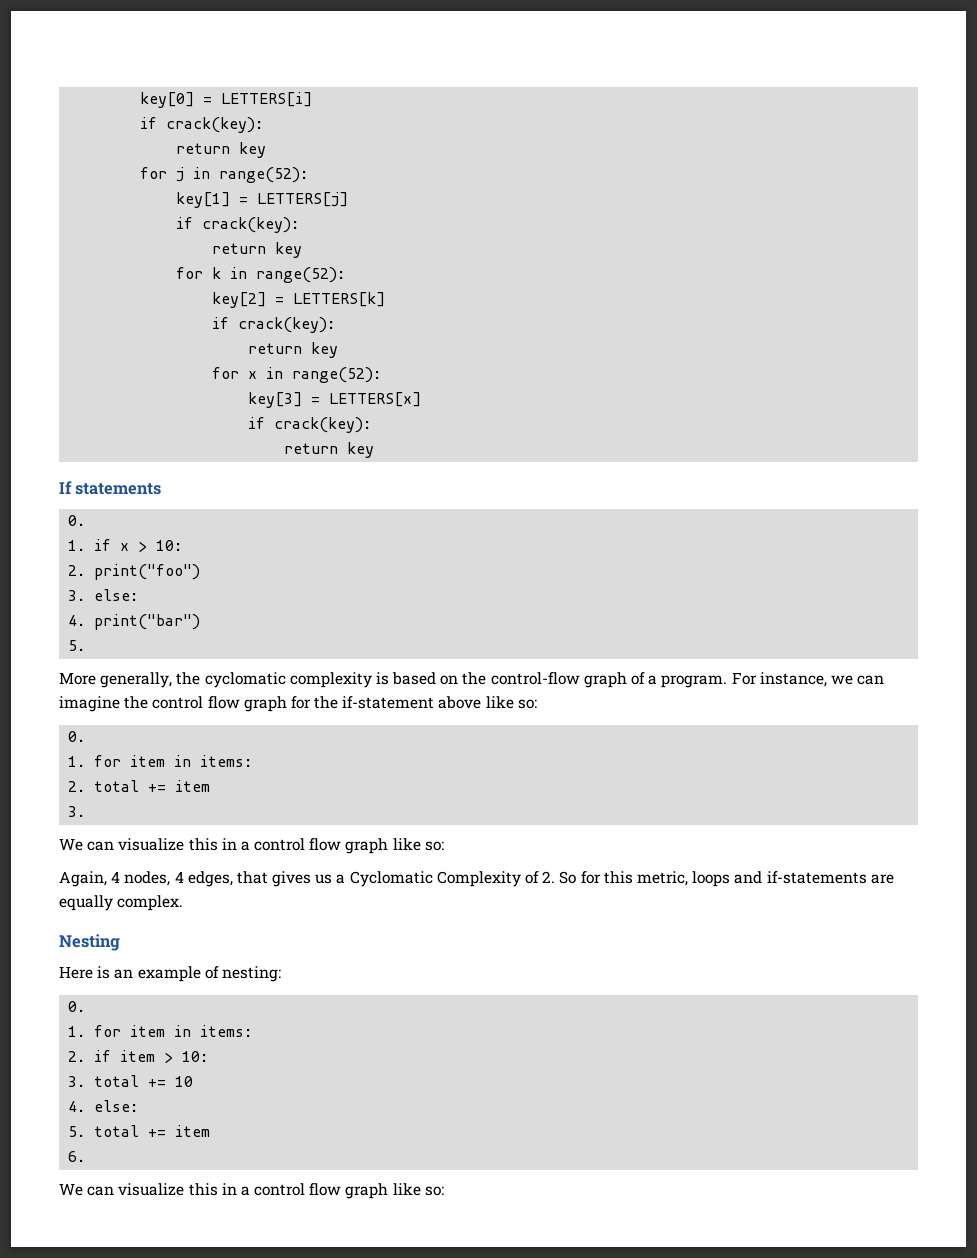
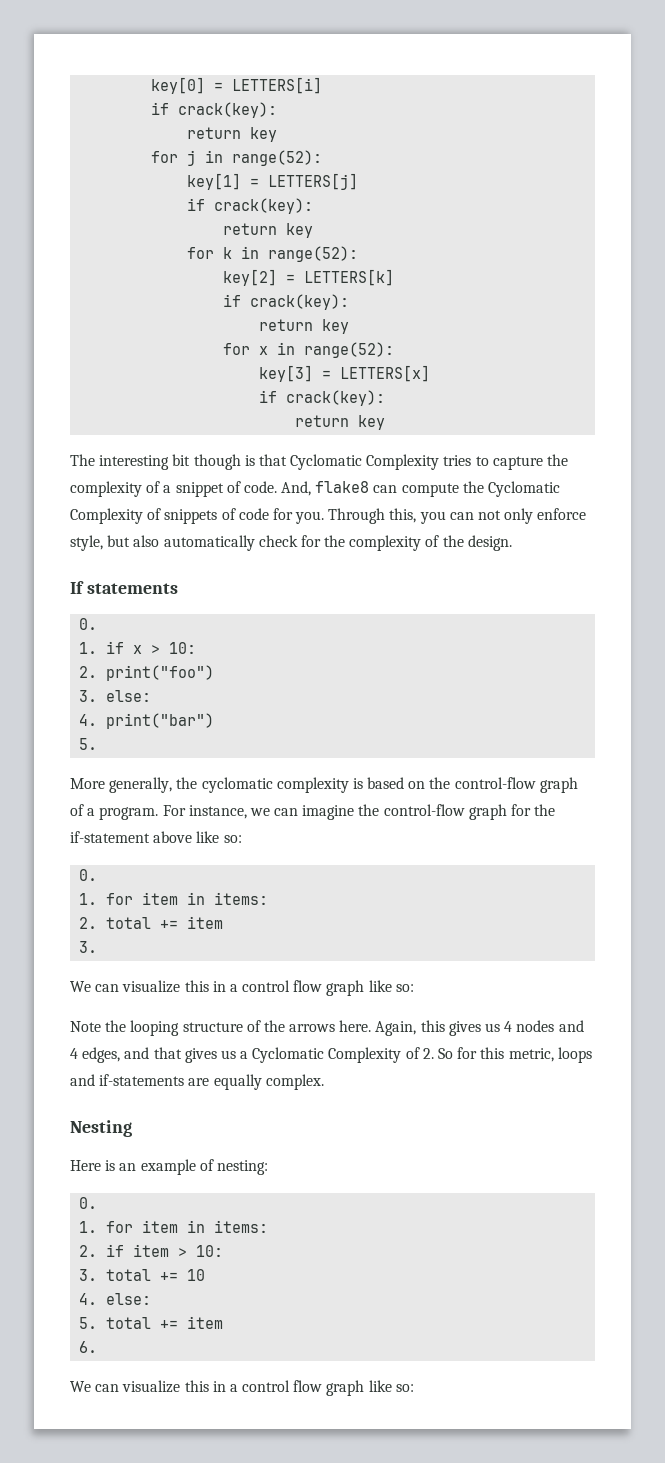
+ The interesting bit though is that Cyclomatic Complexity tries to capture the complexity of a snippet of code. And, flake8 can compute the Cyclomatic Complexity of snippets of code for you. Through this, you can not only enforce style, but also automatically check for the complexity of the design.
- For instance, we can imagine the control flow graph for the if-statement above like so:
+ For instance, we can imagine the control-flow graph for the if-statement above like so:
- Again, 4 nodes, 4 edges, that gives us a Cyclomatic Complexity of 2. So for this metric, loops and if-statements are equally complex.
+ Note the looping structure of the arrows here. Again, this gives us 4 nodes and 4 edges, and that gives us a Cyclomatic Complexity of 2. So for this metric, loops and if-statements are equally complex.

